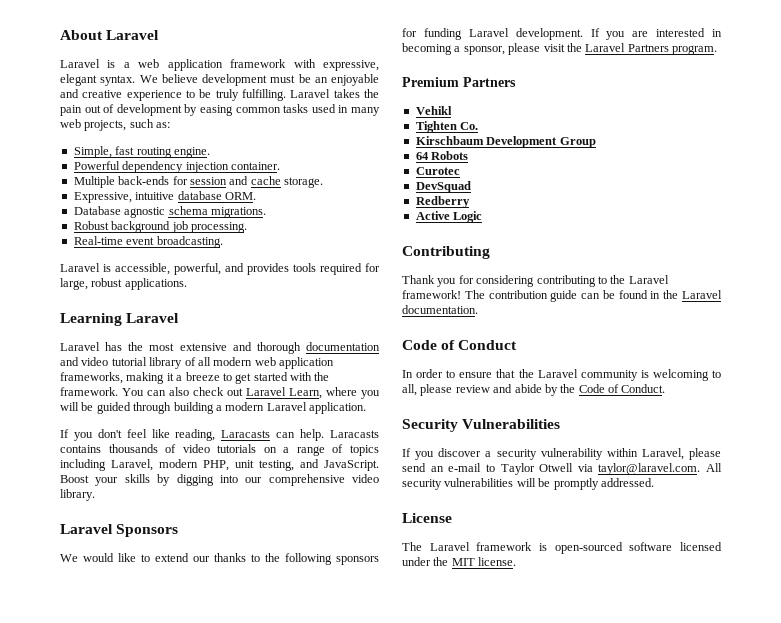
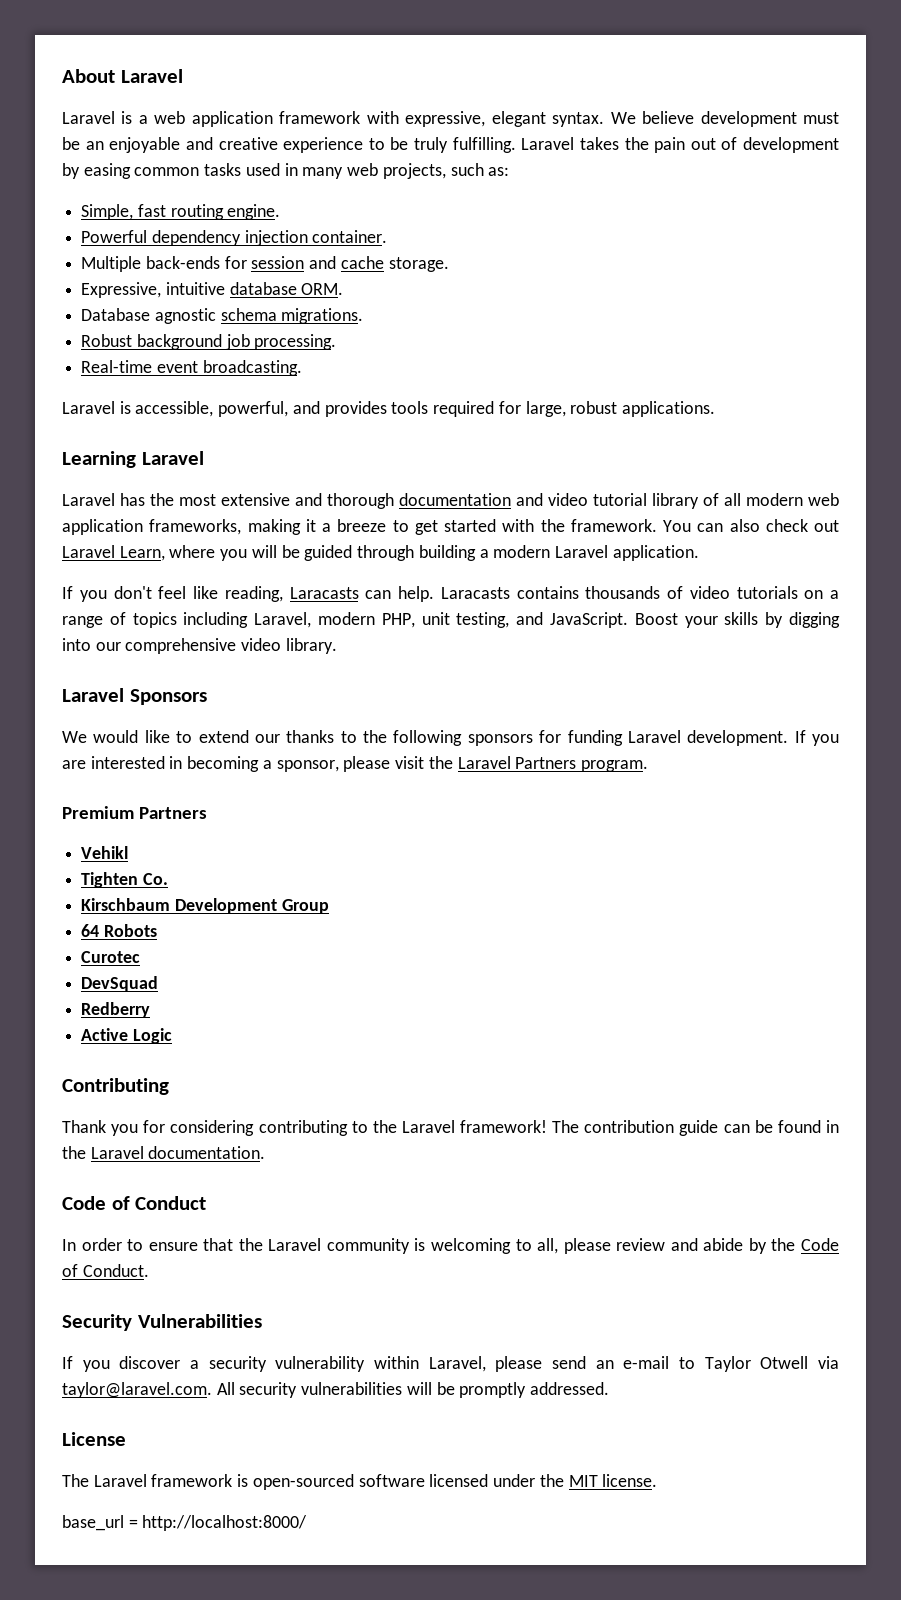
+ base_url = http://localhost:8000/

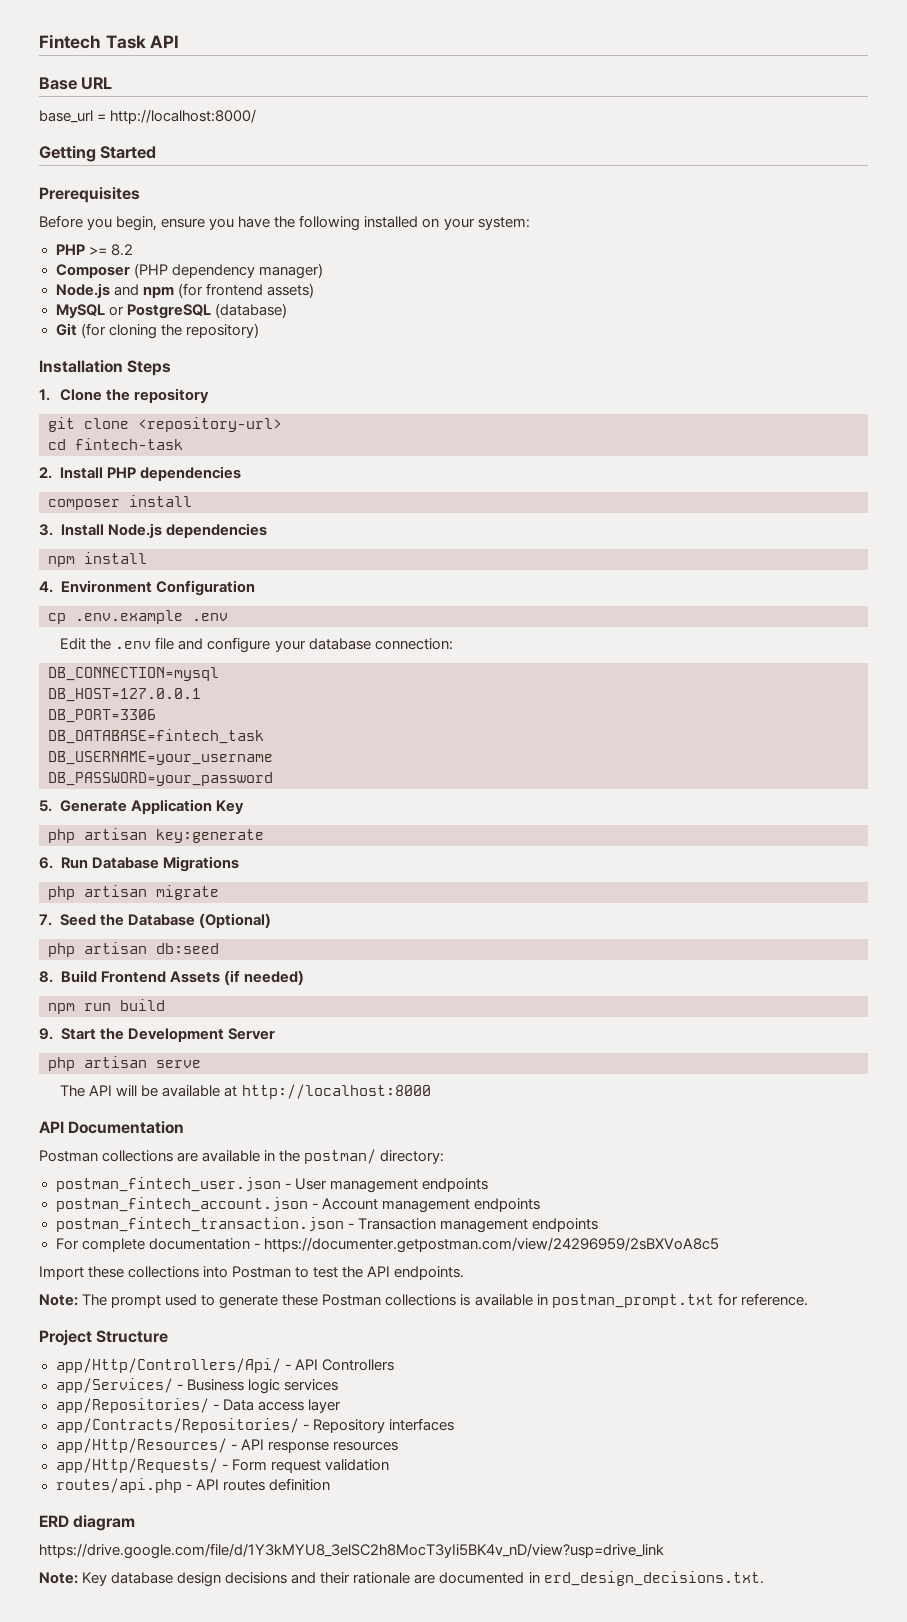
- About Laravel
- Laravel is a web application framework with expressive, elegant syntax. We believe development must be an enjoyable and creative experience to be truly fulfilling. Laravel takes the pain out of development by easing common tasks used in many web projects, such as:
- Simple, fast routing engine.
- Powerful dependency injection container.
- Multiple back-ends for session and cache storage.
- Expressive, intuitive database ORM.
- Database agnostic schema migrations.
- Robust background job processing.
- Real-time event broadcasting.
- Laravel is accessible, powerful, and provides tools required for large, robust applications.
- Learning Laravel
- Laravel has the most extensive and thorough documentation and video tutorial library of all modern web application frameworks, making it a breeze to get started with the framework. You can also check out Laravel Learn, where you will be guided through building a modern Laravel application.
- If you don't feel like reading, Laracasts can help. Laracasts contains thousands of video tutorials on a range of topics including Laravel, modern PHP, unit testing, and JavaScript. Boost your skills by digging into our comprehensive video library.
- Laravel Sponsors
- We would like to extend our thanks to the following sponsors for funding Laravel development. If you are interested in becoming a sponsor, please visit the Laravel Partners program.
- Premium Partners
- Vehikl
- Tighten Co.
- Kirschbaum Development Group
- 64 Robots
- Curotec
- DevSquad
- Redberry
- Active Logic
- Contributing
- Thank you for considering contributing to the Laravel framework! The contribution guide can be found in the Laravel documentation.
- Code of Conduct
- In order to ensure that the Laravel community is welcoming to all, please review and abide by the Code of Conduct.
- Security Vulnerabilities
- If you discover a security vulnerability within Laravel, please send an e-mail to Taylor Otwell via taylor@laravel.com. All security vulnerabilities will be promptly addressed.
- License
- The Laravel framework is open-sourced software licensed under the MIT license.
+ Fintech Task API
+ Base URL
  base_url = http://localhost:8000/
+ Getting Started
+ Prerequisites
+ Before you begin, ensure you have the following installed on your system:
+ PHP >= 8.2
+ Composer (PHP dependency manager)
+ Node.js and npm (for frontend assets)
+ MySQL or PostgreSQL (database)
+ Git (for cloning the repository)
+ Installation Steps
+ 1. Clone the repository
+ git clone <repository-url>
+ cd fintech-task
+ 2. Install PHP dependencies
+ composer install
+ 3. Install Node.js dependencies
+ npm install
+ 4. Environment Configuration
+ cp .env.example .env
+ Edit the .env file and configure your database connection:
+ DB_CONNECTION=mysql
+ DB_HOST=127.0.0.1
+ DB_PORT=3306
+ DB_DATABASE=fintech_task
+ DB_USERNAME=your_username
+ DB_PASSWORD=your_password
+ 5. Generate Application Key
+ php artisan key:generate
+ 6. Run Database Migrations
+ php artisan migrate
+ 7. Seed the Database (Optional)
+ php artisan db:seed
+ 8. Build Frontend Assets (if needed)
+ npm run build
+ 9. Start the Development Server
+ php artisan serve
+ The API will be available at http://localhost:8000
+ API Documentation
+ Postman collections are available in the postman/ directory:
+ postman_fintech_user.json - User management endpoints
+ postman_fintech_account.json - Account management endpoints
+ postman_fintech_transaction.json - Transaction management endpoints
+ For complete documentation - https://documenter.getpostman.com/view/24296959/2sBXVoA8c5
+ Import these collections into Postman to test the API endpoints.
+ Note: The prompt used to generate these Postman collections is available in postman_prompt.txt for reference.
+ Project Structure
+ app/Http/Controllers/Api/ - API Controllers
+ app/Services/ - Business logic services
+ app/Repositories/ - Data access layer
+ app/Contracts/Repositories/ - Repository interfaces
+ app/Http/Resources/ - API response resources
+ app/Http/Requests/ - Form request validation
+ routes/api.php - API routes definition
+ ERD diagram
+ https://drive.google.com/file/d/1Y3kMYU8_3elSC2h8MocT3yIi5BK4v_nD/view?usp=drive_link
+ Note: Key database design decisions and their rationale are documented in erd_design_decisions.txt.

